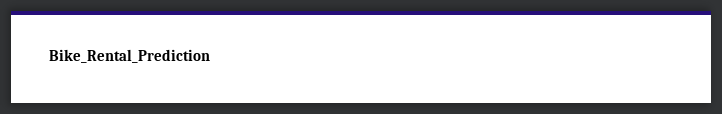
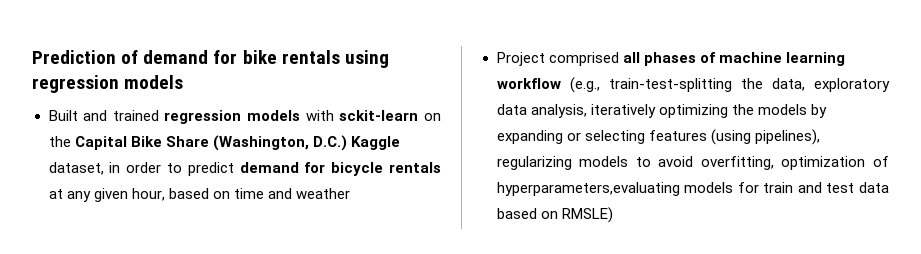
- Bike_Rental_Prediction
+ Prediction of demand for bike rentals using regression models
+ Built and trained regression models with sckit-learn on the Capital Bike Share (Washington, D.C.) Kaggle dataset, in order to predict demand for bicycle rentals at any given hour, based on time and weather
+ Project comprised all phases of machine learning workflow (e.g., train-test-splitting the data, exploratory data analysis, iteratively optimizing the models by expanding or selecting features (using pipelines), regularizing models to avoid overfitting, optimization of hyperparameters,evaluating models for train and test data based on RMSLE)

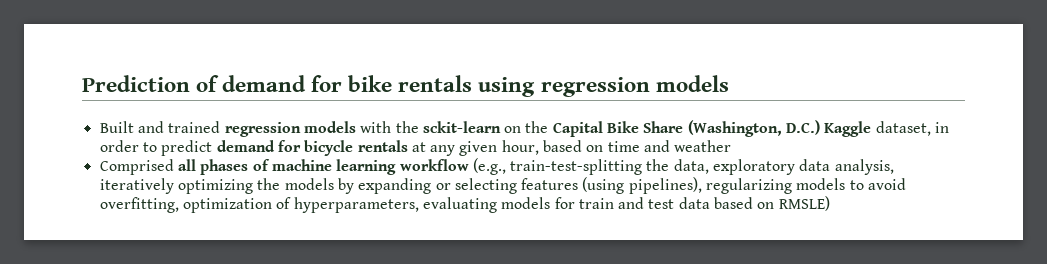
- Built and trained regression models with sckit-learn on the Capital Bike Share (Washington, D.C.) Kaggle dataset, in order to predict demand for bicycle rentals at any given hour, based on time and weather
+ Built and trained regression models with the sckit-learn on the Capital Bike Share (Washington, D.C.) Kaggle dataset, in order to predict demand for bicycle rentals at any given hour, based on time and weather
- Project comprised all phases of machine learning workflow (e.g., train-test-splitting the data, exploratory data analysis, iteratively optimizing the models by expanding or selecting features (using pipelines), regularizing models to avoid overfitting, optimization of hyperparameters,evaluating models for train and test data based on RMSLE)
+ Comprised all phases of machine learning workflow (e.g., train-test-splitting the data, exploratory data analysis, iteratively optimizing the models by expanding or selecting features (using pipelines), regularizing models to avoid overfitting, optimization of hyperparameters, evaluating models for train and test data based on RMSLE)

